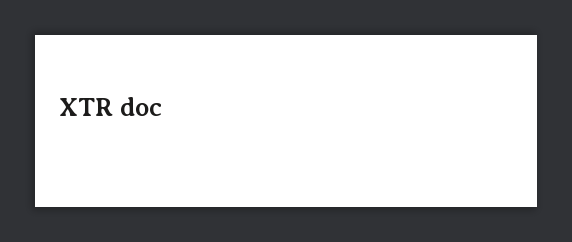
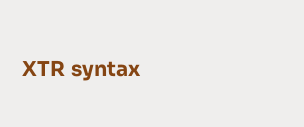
- XTR doc
+ XTR syntax

